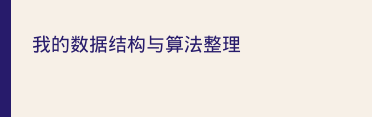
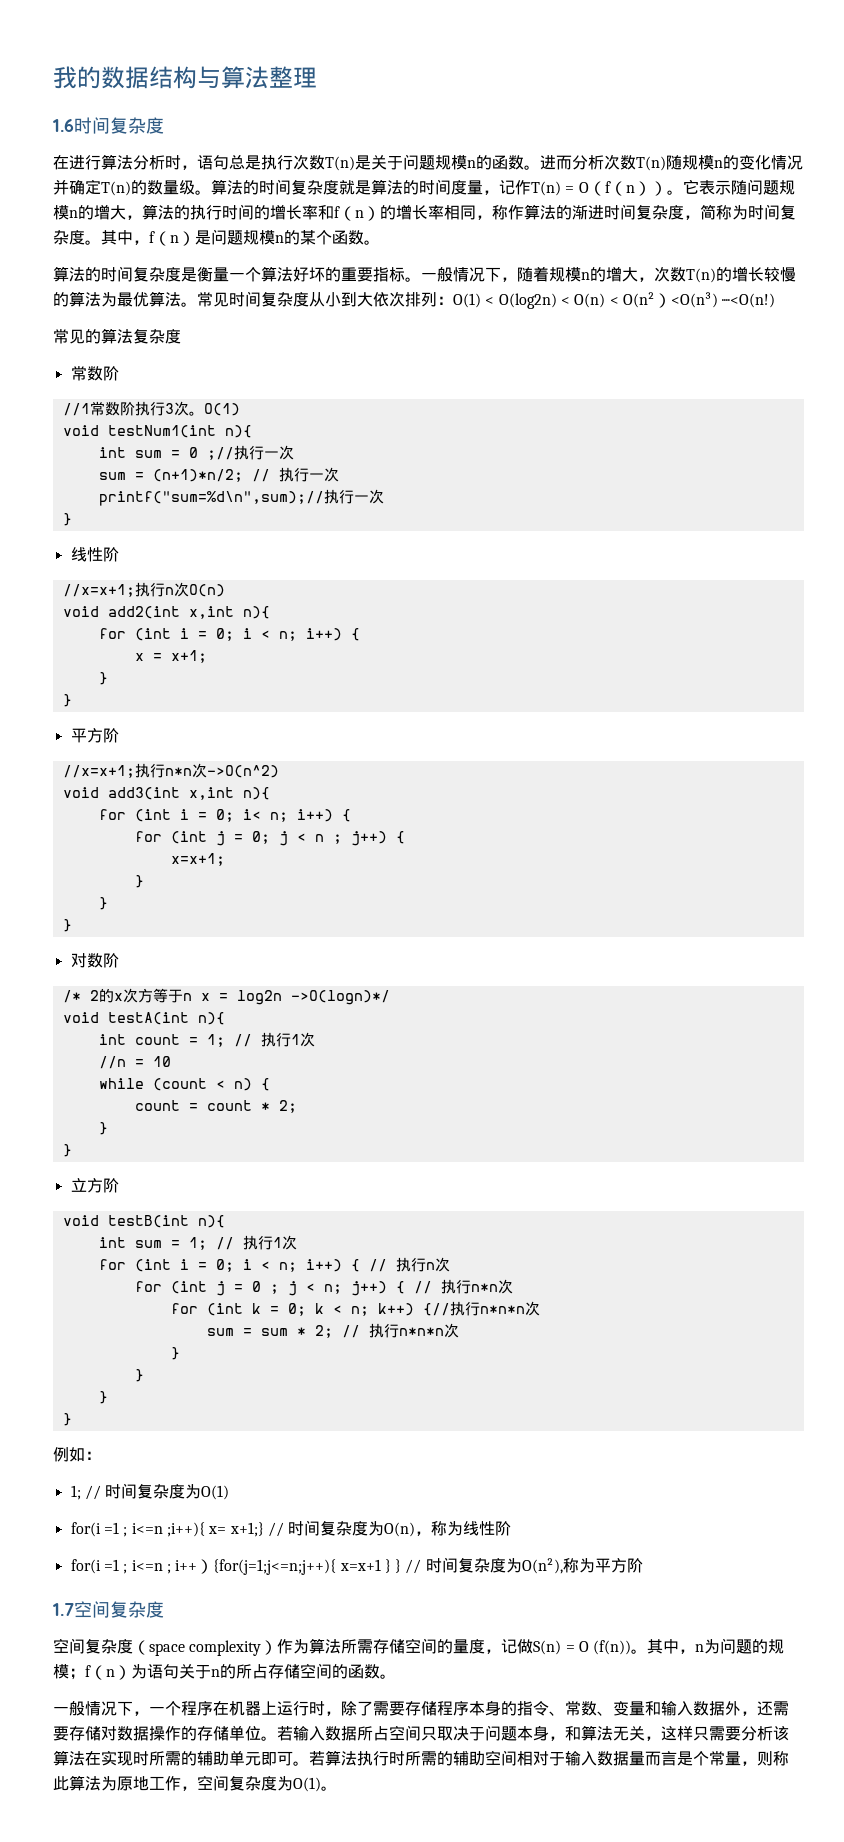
+ 1.6时间复杂度
+ 在进行算法分析时，语句总是执行次数T(n)是关于问题规模n的函数。进而分析次数T(n)随规模n的变化情况并确定T(n)的数量级。算法的时间复杂度就是算法的时间度量，记作T(n) = O（f（n））。它表示随问题规模n的增大，算法的执行时间的增长率和f（n）的增长率相同，称作算法的渐进时间复杂度，简称为时间复杂度。其中，f（n）是问题规模n的某个函数。
+ 算法的时间复杂度是衡量一个算法好坏的重要指标。一般情况下，随着规模n的增大，次数T(n)的增长较慢的算法为最优算法。常见时间复杂度从小到大依次排列：O(1) < O(log2n) < O(n) < O(n²）<O(n³) ····<O(n!)
+ 常见的算法复杂度
+ 常数阶
+ //1常数阶执行3次。O(1)
+ void testNum1(int n){
+ int sum = 0 ;//执行一次
+ sum = (n+1)*n/2; // 执行一次
+ printf("sum=%d\n",sum);//执行一次
+ }
+ 线性阶
+ //x=x+1;执行n次O(n)
+ void add2(int x,int n){
+ for (int i = 0; i < n; i++) {
+ x = x+1;
+ }
+ }
+ 平方阶
+ //x=x+1;执行n*n次->O(n^2)
+ void add3(int x,int n){
+ for (int i = 0; i< n; i++) {
+ for (int j = 0; j < n ; j++) {
+ x=x+1;
+ }
+ }
+ }
+ 对数阶
+ /* 2的x次方等于n x = log2n ->O(logn)*/
+ void testA(int n){
+ int count = 1; // 执行1次
+ //n = 10
+ while (count < n) {
+ count = count * 2;
+ }
+ }
+ 立方阶
+ void testB(int n){
+ int sum = 1; // 执行1次
+ for (int i = 0; i < n; i++) { // 执行n次
+ for (int j = 0 ; j < n; j++) { // 执行n*n次
+ for (int k = 0; k < n; k++) {//执行n*n*n次
+ sum = sum * 2; // 执行n*n*n次
+ }
+ }
+ }
+ }
+ 例如：
+ 1; // 时间复杂度为O(1)
+ for(i =1 ; i<=n ;i++){ x= x+1;} // 时间复杂度为O(n)，称为线性阶
+ for(i =1 ; i<=n ; i++）{for(j=1;j<=n;j++){ x=x+1 } } // 时间复杂度为O(n²),称为平方阶
+ 1.7空间复杂度
+ 空间复杂度（space complexity）作为算法所需存储空间的量度，记做S(n) = O (f(n))。其中，n为问题的规模；f（n）为语句关于n的所占存储空间的函数。
+ 一般情况下，一个程序在机器上运行时，除了需要存储程序本身的指令、常数、变量和输入数据外，还需要存储对数据操作的存储单位。若输入数据所占空间只取决于问题本身，和算法无关，这样只需要分析该算法在实现时所需的辅助单元即可。若算法执行时所需的辅助空间相对于输入数据量而言是个常量，则称此算法为原地工作，空间复杂度为O(1)。

